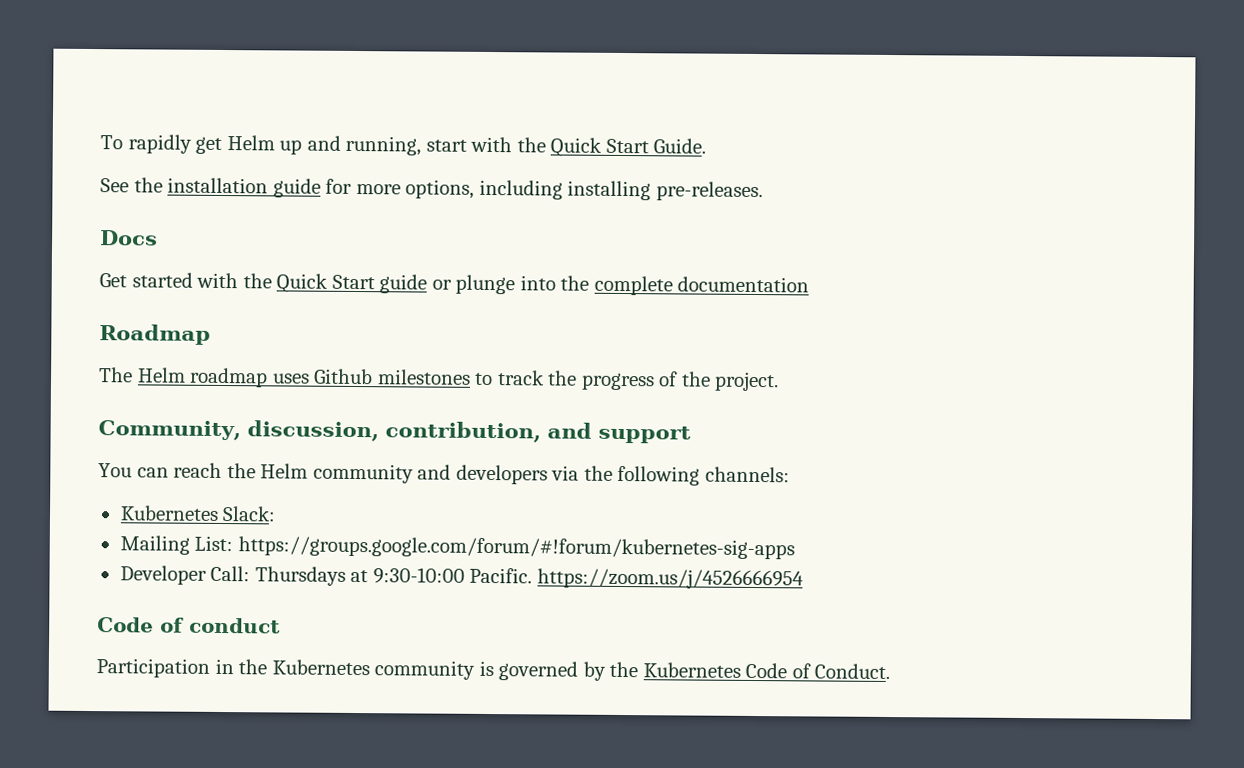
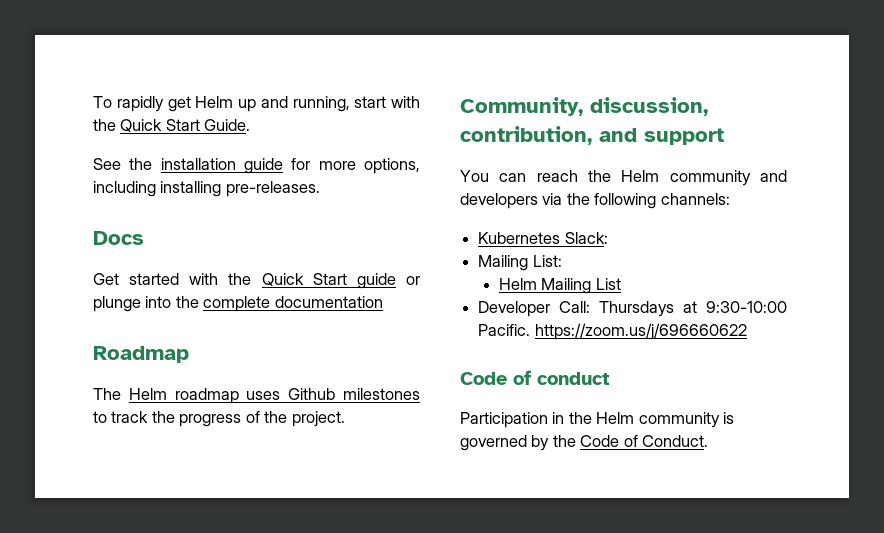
- Mailing List: https://groups.google.com/forum/#!forum/kubernetes-sig-apps
+ Mailing List:
+ Helm Mailing List
- Developer Call: Thursdays at 9:30-10:00 Pacific. https://zoom.us/j/4526666954
+ Developer Call: Thursdays at 9:30-10:00 Pacific. https://zoom.us/j/696660622
- Participation in the Kubernetes community is governed by the Kubernetes Code of Conduct.
+ Participation in the Helm community is governed by the Code of Conduct.

